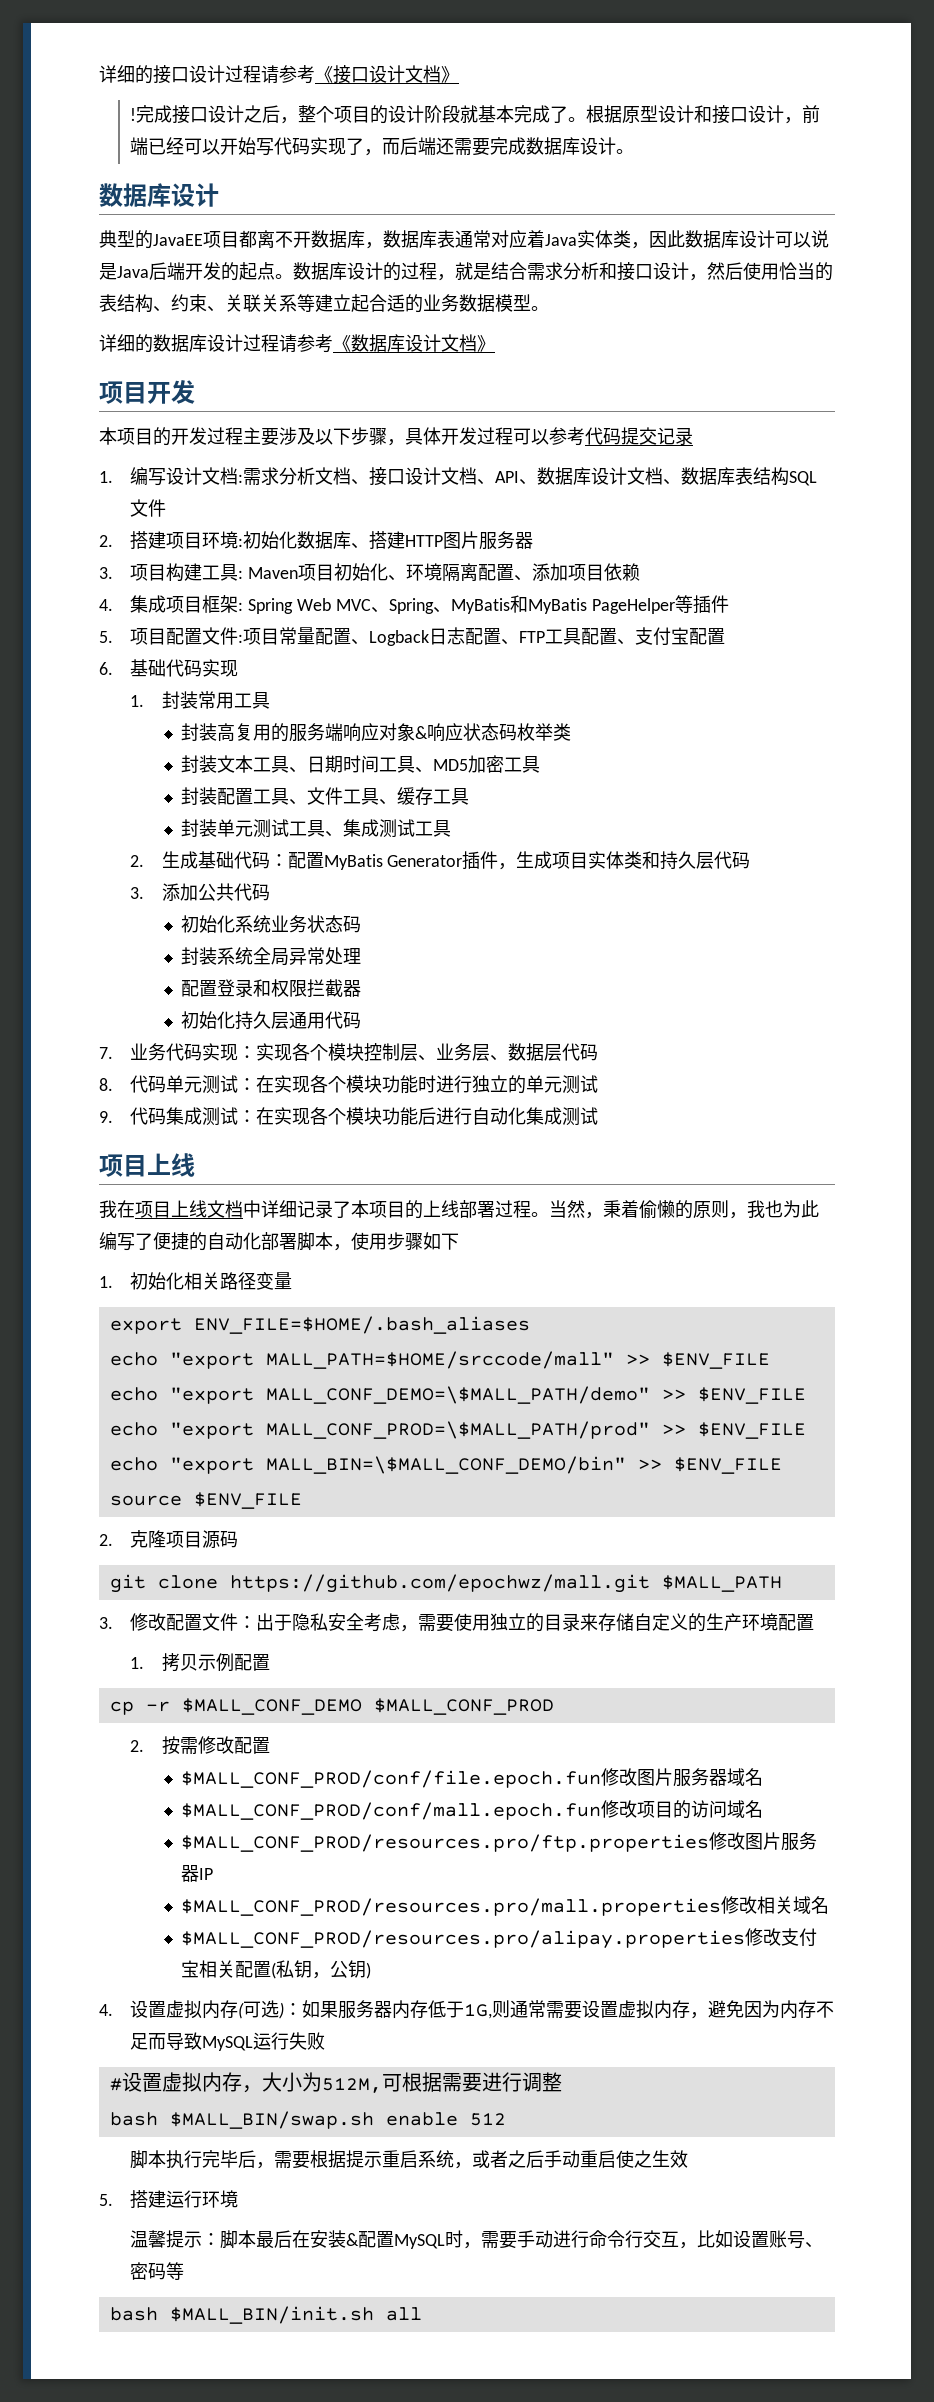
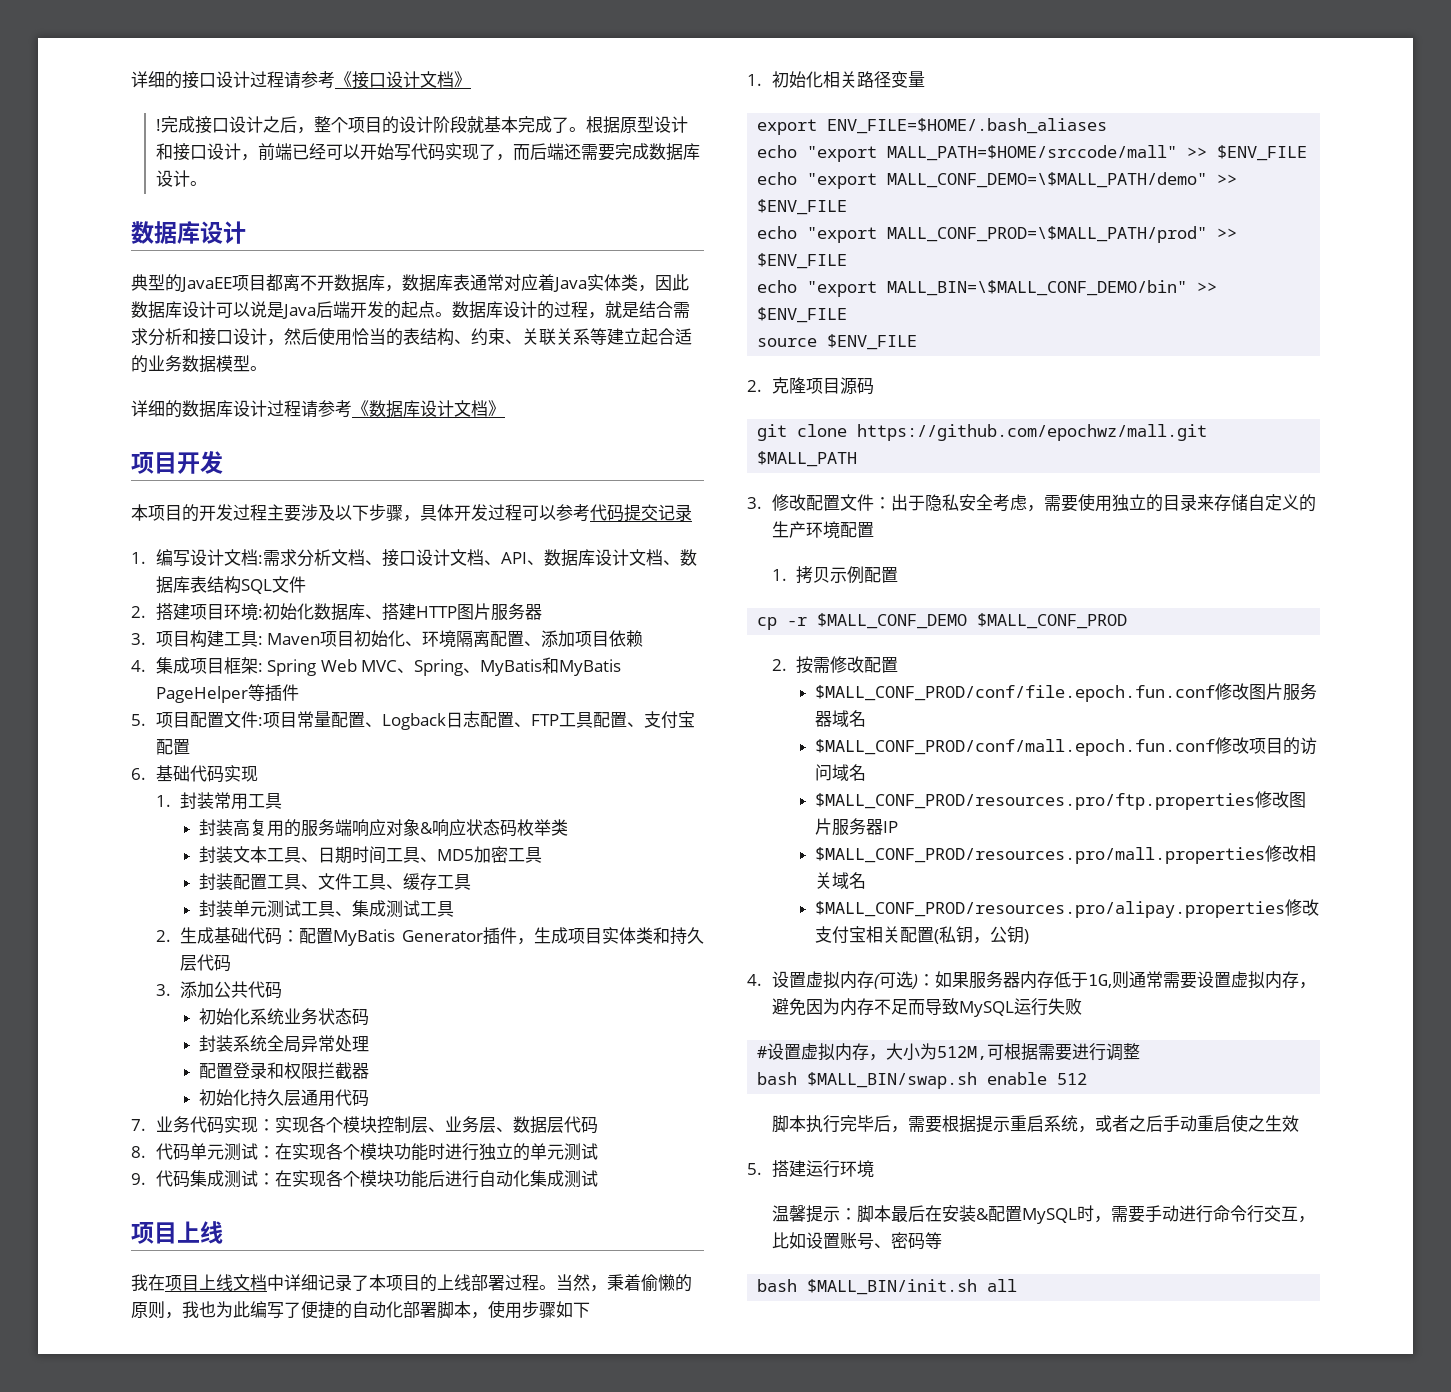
- $MALL_CONF_PROD/conf/file.epoch.fun修改图片服务器域名
+ $MALL_CONF_PROD/conf/file.epoch.fun.conf修改图片服务器域名
- $MALL_CONF_PROD/conf/mall.epoch.fun修改项目的访问域名
+ $MALL_CONF_PROD/conf/mall.epoch.fun.conf修改项目的访问域名

